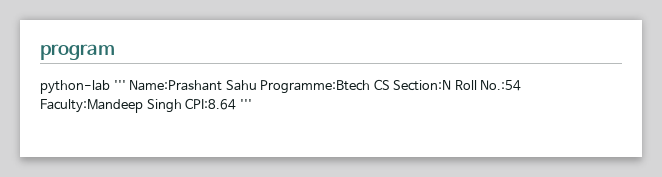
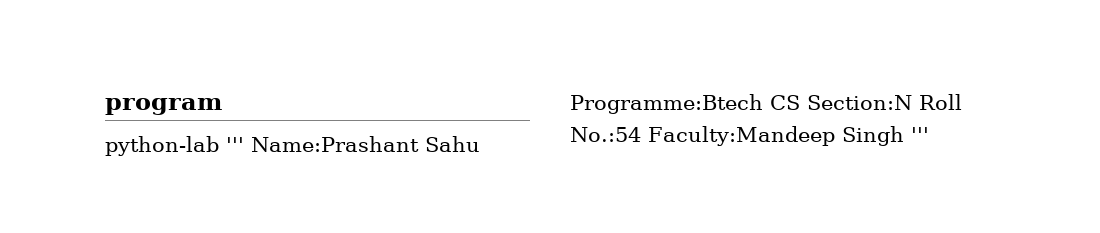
- python-lab ''' Name:Prashant Sahu Programme:Btech CS Section:N Roll No.:54 Faculty:Mandeep Singh CPI:8.64 '''
+ python-lab ''' Name:Prashant Sahu Programme:Btech CS Section:N Roll No.:54 Faculty:Mandeep Singh '''

